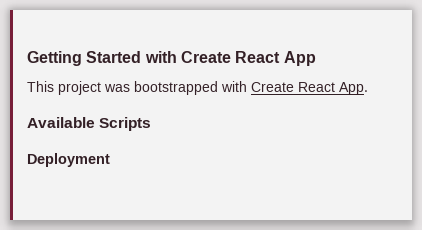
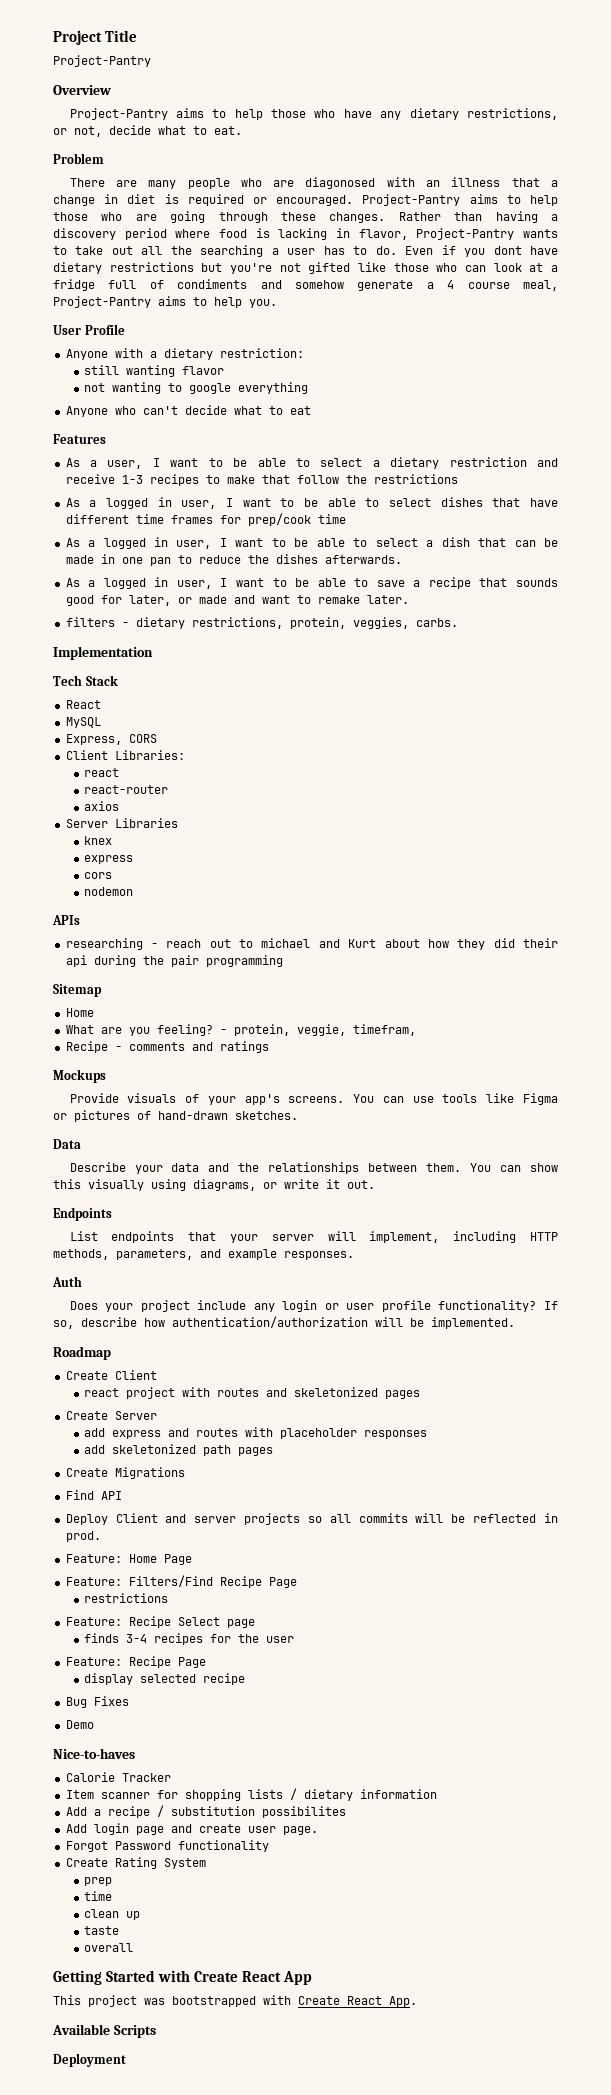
+ Project Title
+ Project-Pantry
+ Overview
+ Project-Pantry aims to help those who have any dietary restrictions, or not, decide what to eat.
+ Problem
+ There are many people who are diagonosed with an illness that a change in diet is required or encouraged. Project-Pantry aims to help those who are going through these changes. Rather than having a discovery period where food is lacking in flavor, Project-Pantry wants to take out all the searching a user has to do. Even if you dont have dietary restrictions but you're not gifted like those who can look at a fridge full of condiments and somehow generate a 4 course meal, Project-Pantry aims to help you.
+ User Profile
+ Anyone with a dietary restriction:
+ still wanting flavor
+ not wanting to google everything
+ Anyone who can't decide what to eat
+ Features
+ As a user, I want to be able to select a dietary restriction and receive 1-3 recipes to make that follow the restrictions
+ As a logged in user, I want to be able to select dishes that have different time frames for prep/cook time
+ As a logged in user, I want to be able to select a dish that can be made in one pan to reduce the dishes afterwards.
+ As a logged in user, I want to be able to save a recipe that sounds good for later, or made and want to remake later.
+ filters - dietary restrictions, protein, veggies, carbs.
+ Implementation
+ Tech Stack
+ React
+ MySQL
+ Express, CORS
+ Client Libraries:
+ react
+ react-router
+ axios
+ Server Libraries
+ knex
+ express
+ cors
+ nodemon
+ APIs
+ researching - reach out to michael and Kurt about how they did their api during the pair programming
+ Sitemap
+ Home
+ What are you feeling? - protein, veggie, timefram,
+ Recipe - comments and ratings
+ Mockups
+ Provide visuals of your app's screens. You can use tools like Figma or pictures of hand-drawn sketches.
+ Data
+ Describe your data and the relationships between them. You can show this visually using diagrams, or write it out.
+ Endpoints
+ List endpoints that your server will implement, including HTTP methods, parameters, and example responses.
+ Auth
+ Does your project include any login or user profile functionality? If so, describe how authentication/authorization will be implemented.
+ Roadmap
+ Create Client
+ react project with routes and skeletonized pages
+ Create Server
+ add express and routes with placeholder responses
+ add skeletonized path pages
+ Create Migrations
+ Find API
+ Deploy Client and server projects so all commits will be reflected in prod.
+ Feature: Home Page
+ Feature: Filters/Find Recipe Page
+ restrictions
+ Feature: Recipe Select page
+ finds 3-4 recipes for the user
+ Feature: Recipe Page
+ display selected recipe
+ Bug Fixes
+ Demo
+ Nice-to-haves
+ Calorie Tracker
+ Item scanner for shopping lists / dietary information
+ Add a recipe / substitution possibilites
+ Add login page and create user page.
+ Forgot Password functionality
+ Create Rating System
+ prep
+ time
+ clean up
+ taste
+ overall

